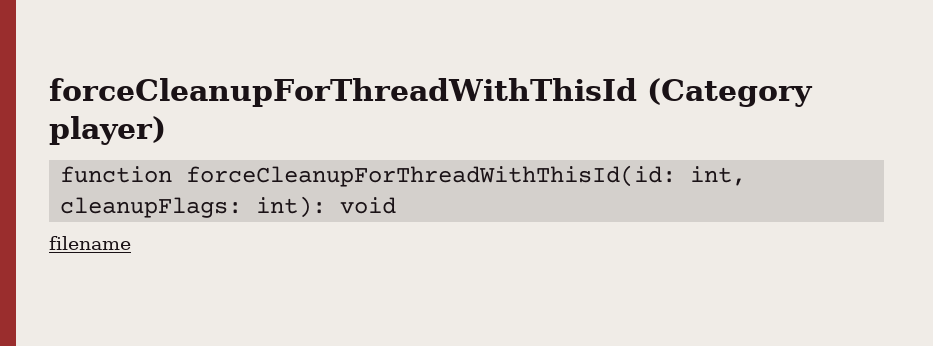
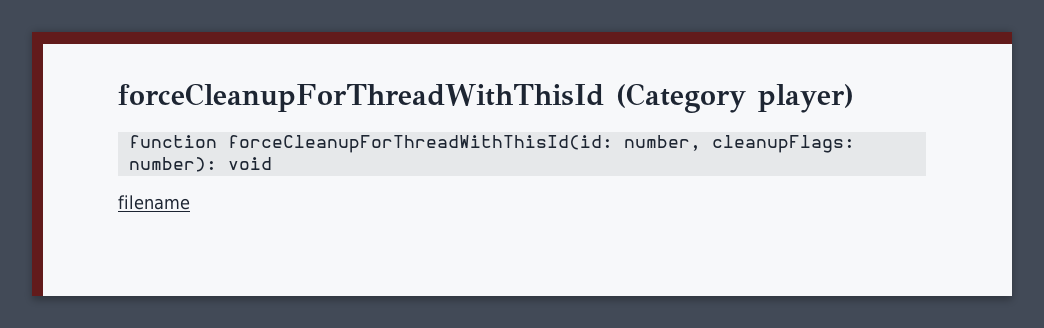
- function forceCleanupForThreadWithThisId(id: int, cleanupFlags: int): void
+ function forceCleanupForThreadWithThisId(id: number, cleanupFlags: number): void

